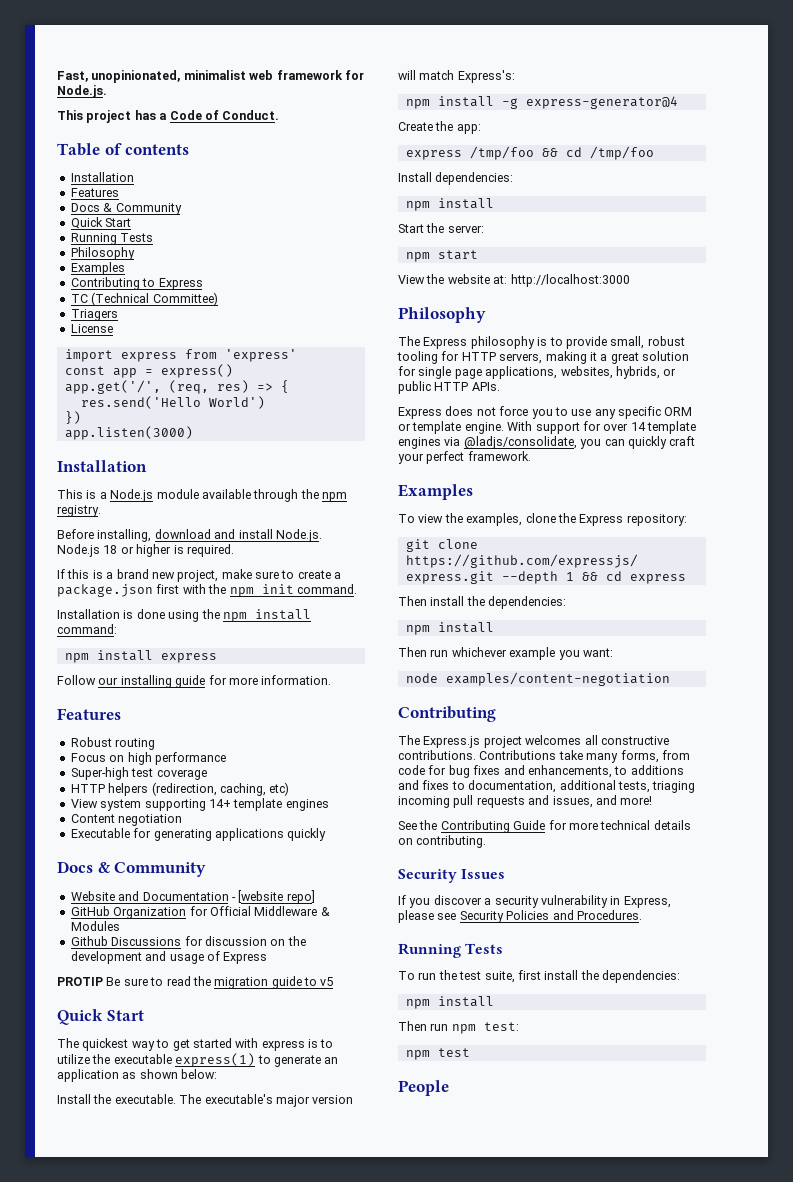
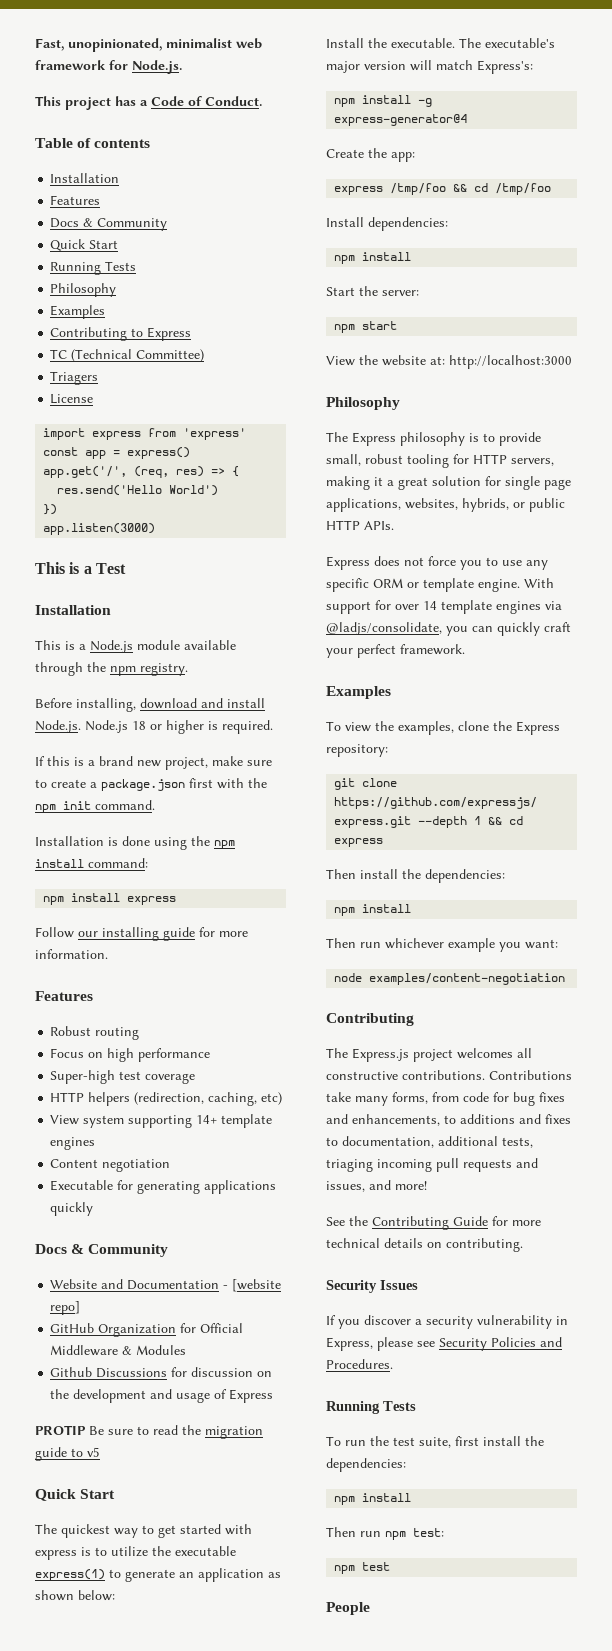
+ This is a Test

